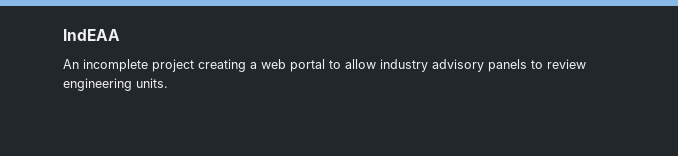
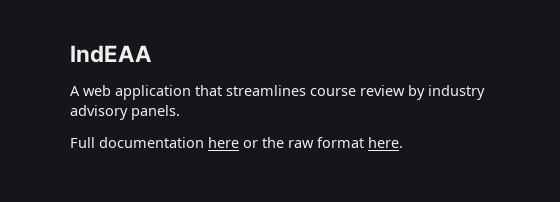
- An incomplete project creating a web portal to allow industry advisory panels to review engineering units.
+ A web application that streamlines course review by industry advisory panels.
+ Full documentation here or the raw format here.

